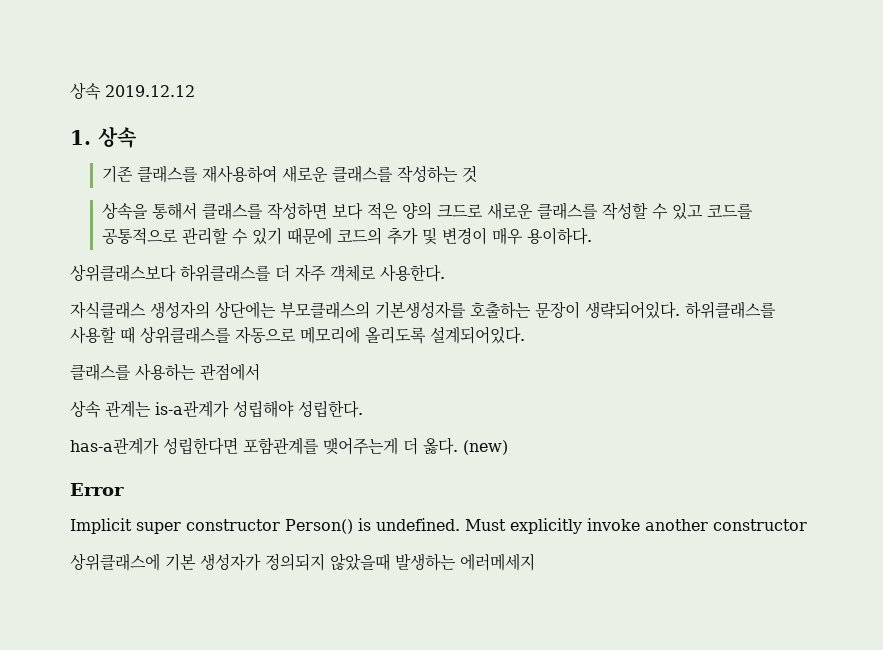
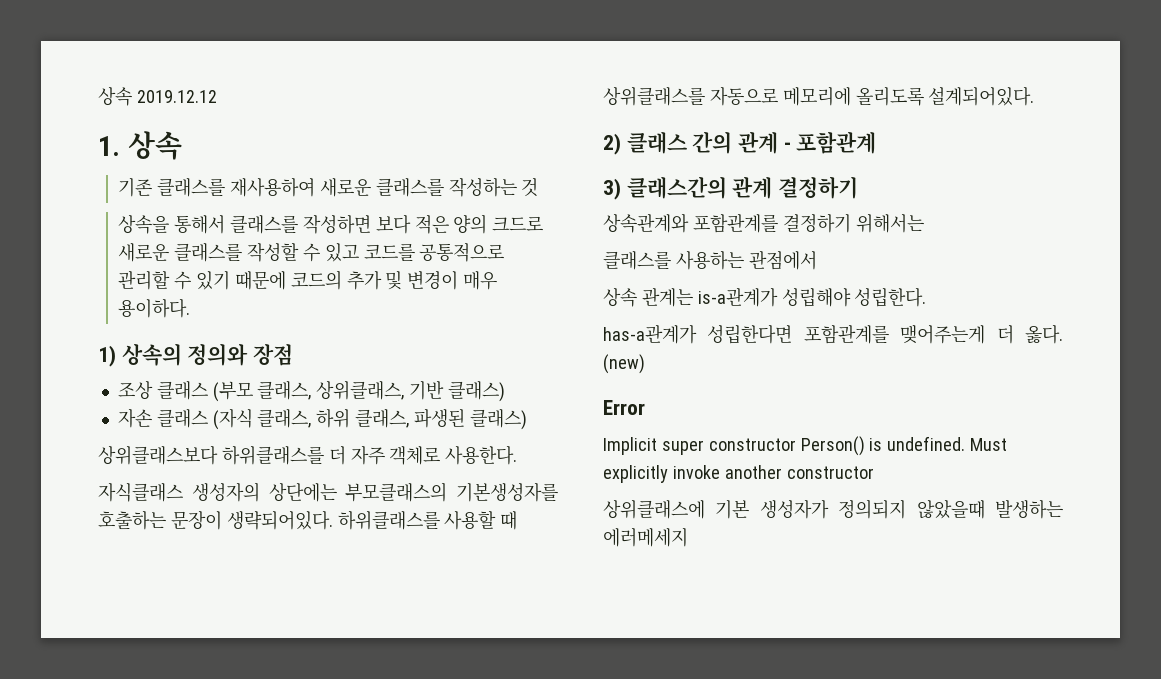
+ 1) 상속의 정의와 장점
+ 조상 클래스 (부모 클래스, 상위클래스, 기반 클래스)
+ 자손 클래스 (자식 클래스, 하위 클래스, 파생된 클래스)
+ 2) 클래스 간의 관계 - 포함관계
+ 3) 클래스간의 관계 결정하기
+ 상속관계와 포함관계를 결정하기 위해서는

